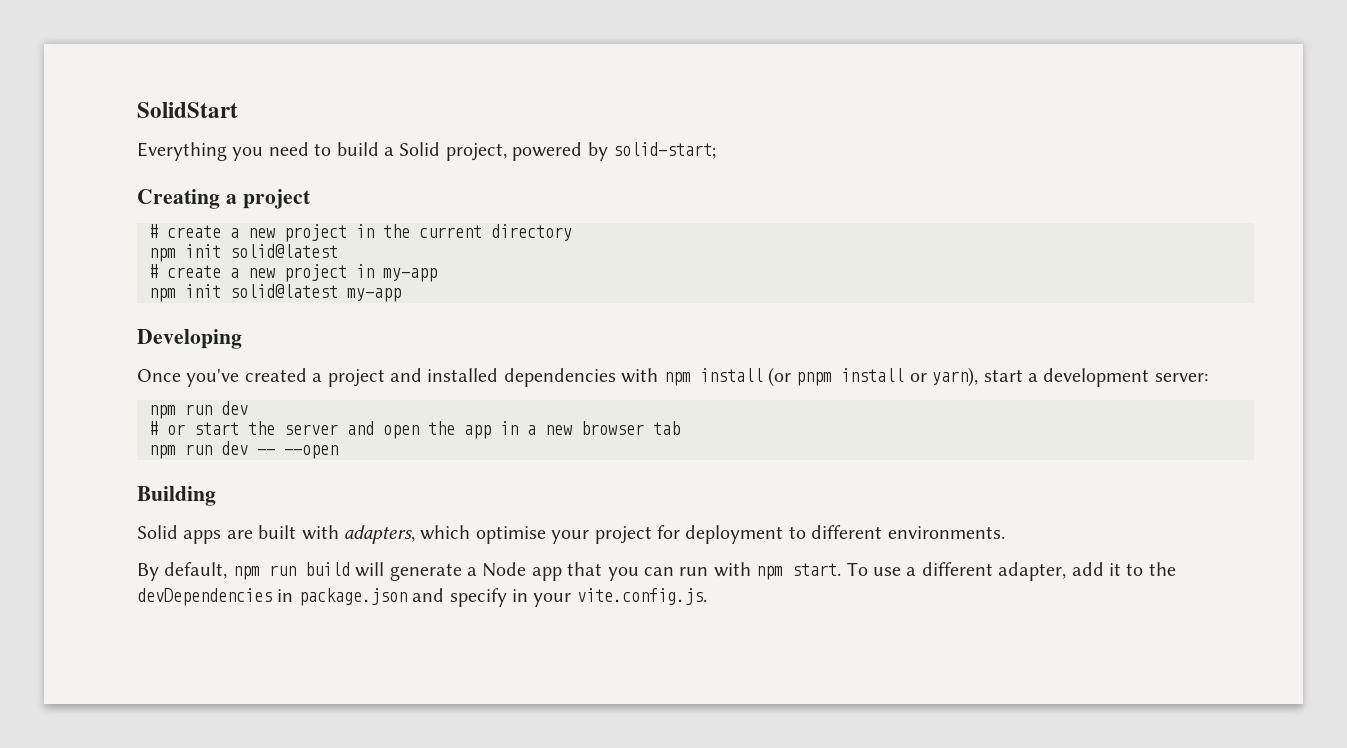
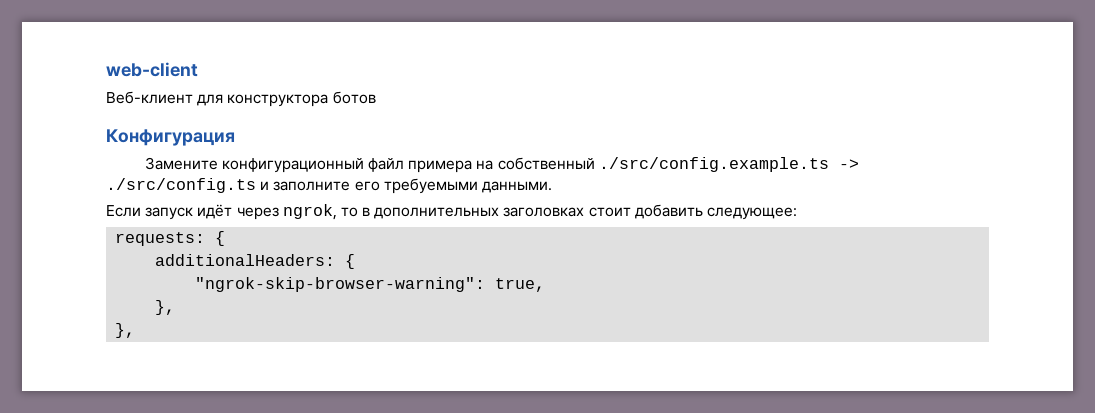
- SolidStart
- Everything you need to build a Solid project, powered by solid-start;
- Creating a project
- # create a new project in the current directory
- npm init solid@latest
- # create a new project in my-app
- npm init solid@latest my-app
- Developing
- Once you've created a project and installed dependencies with npm install (or pnpm install or yarn), start a development server:
- npm run dev
- # or start the server and open the app in a new browser tab
- npm run dev -- --open
- Building
- Solid apps are built with adapters, which optimise your project for deployment to different environments.
- By default, npm run build will generate a Node app that you can run with npm start. To use a different adapter, add it to the devDependencies in package.json and specify in your vite.config.js.
+ web-client
+ Веб-клиент для конструктора ботов
+ Конфигурация
+ Замените конфигурационный файл примера на собственный ./src/config.example.ts -> ./src/config.ts и заполните его требуемыми данными.
+ Если запуск идёт через ngrok, то в дополнительных заголовках стоит добавить следующее:
+ requests: {
+ additionalHeaders: {
+ "ngrok-skip-browser-warning": true,
+ },
+ },

